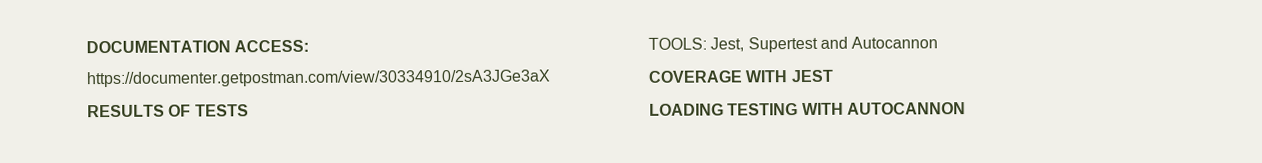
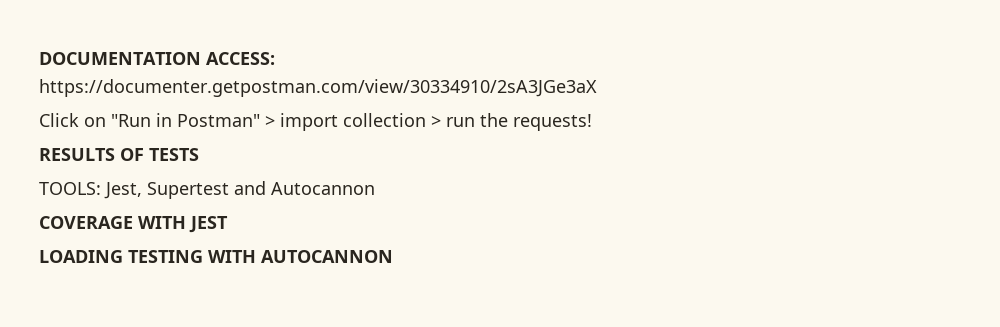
+ Click on "Run in Postman" > import collection > run the requests!

